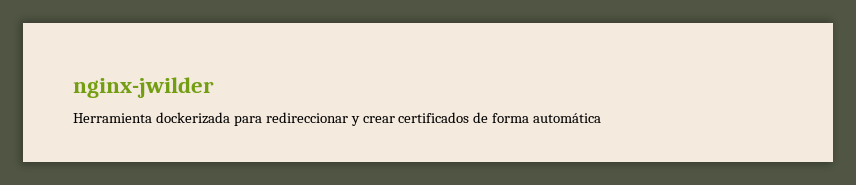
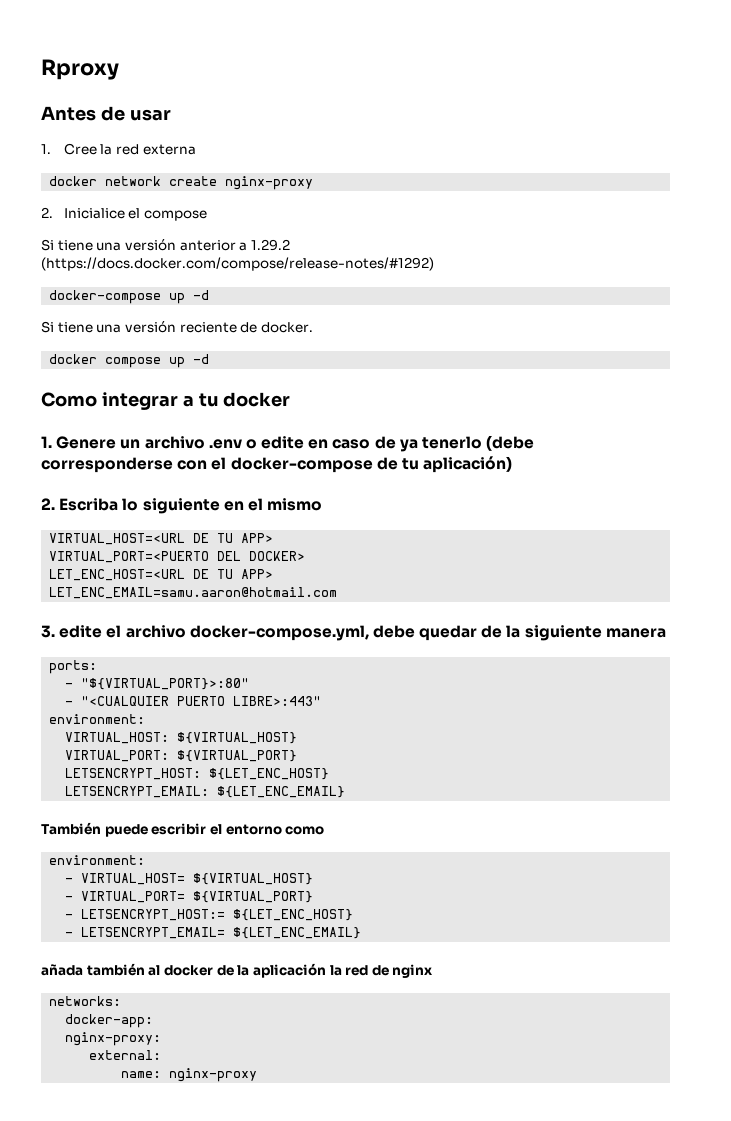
- nginx-jwilder
- Herramienta dockerizada para redireccionar y crear certificados de forma automática
+ Rproxy
+ Antes de usar
+ 1. Cree la red externa
+ docker network create nginx-proxy
+ 2. Inicialice el compose
+ Si tiene una versión anterior a 1.29.2 (https://docs.docker.com/compose/release-notes/#1292)
+ docker-compose up -d
+ Si tiene una versión reciente de docker.
+ docker compose up -d
+ Como integrar a tu docker
+ 1. Genere un archivo .env o edite en caso de ya tenerlo (debe corresponderse con el docker-compose de tu aplicación)
+ 2. Escriba lo siguiente en el mismo
+ VIRTUAL_HOST=<URL DE TU APP>
+ VIRTUAL_PORT=<PUERTO DEL DOCKER>
+ LET_ENC_HOST=<URL DE TU APP>
+ LET_ENC_EMAIL=samu.aaron@hotmail.com
+ 3. edite el archivo docker-compose.yml, debe quedar de la siguiente manera
+ ports:
+ - "${VIRTUAL_PORT}>:80"
+ - "<CUALQUIER PUERTO LIBRE>:443"
+ environment:
+ VIRTUAL_HOST: ${VIRTUAL_HOST}
+ VIRTUAL_PORT: ${VIRTUAL_PORT}
+ LETSENCRYPT_HOST: ${LET_ENC_HOST}
+ LETSENCRYPT_EMAIL: ${LET_ENC_EMAIL}
+ También puede escribir el entorno como
+ environment:
+ - VIRTUAL_HOST= ${VIRTUAL_HOST}
+ - VIRTUAL_PORT= ${VIRTUAL_PORT}
+ - LETSENCRYPT_HOST:= ${LET_ENC_HOST}
+ - LETSENCRYPT_EMAIL= ${LET_ENC_EMAIL}
+ añada también al docker de la aplicación la red de nginx
+ networks:
+ docker-app:
+ nginx-proxy:
+ external:
+ name: nginx-proxy

